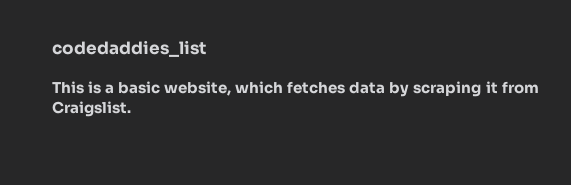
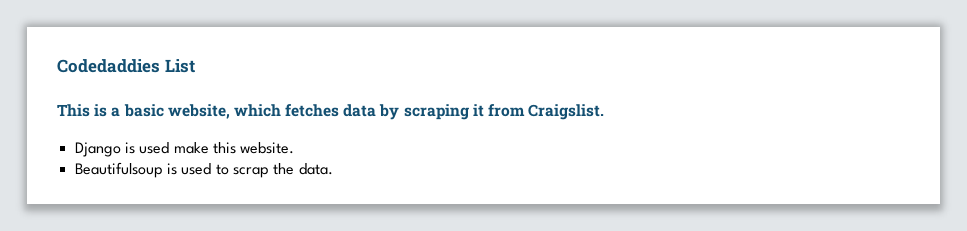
- codedaddies_list
+ Codedaddies List
+ Django is used make this website.
+ Beautifulsoup is used to scrap the data.

